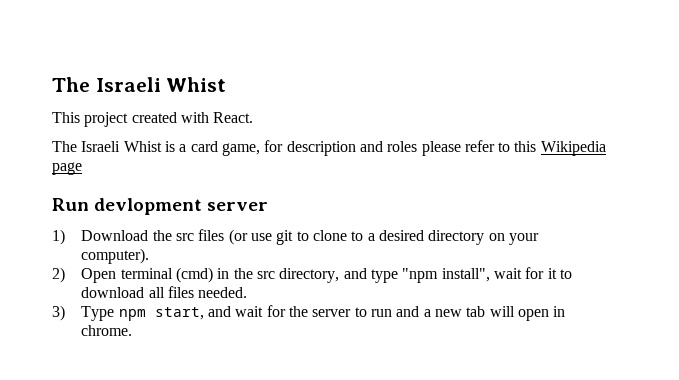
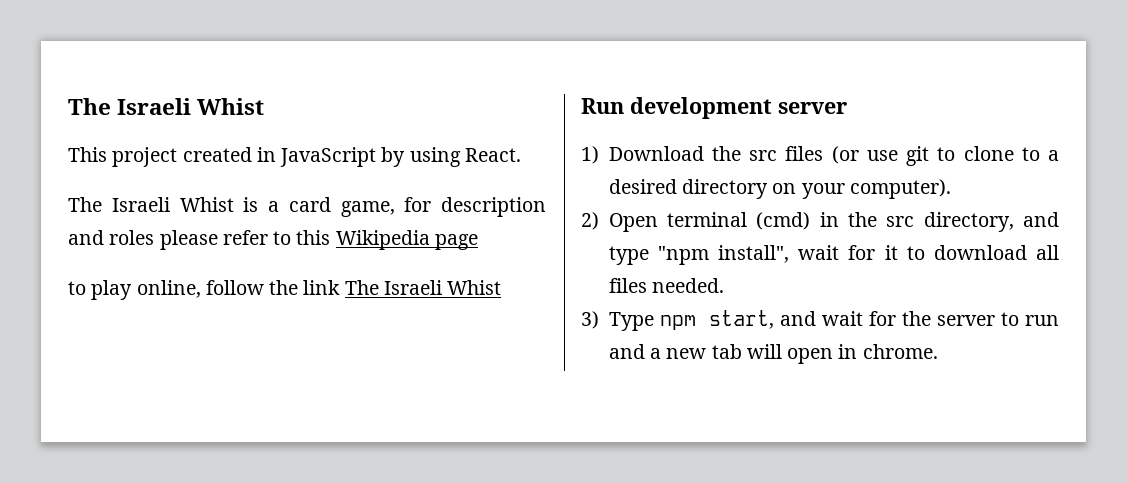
- This project created with React.
+ This project created in JavaScript by using React.
+ to play online, follow the link The Israeli Whist
- Run devlopment server
+ Run development server

